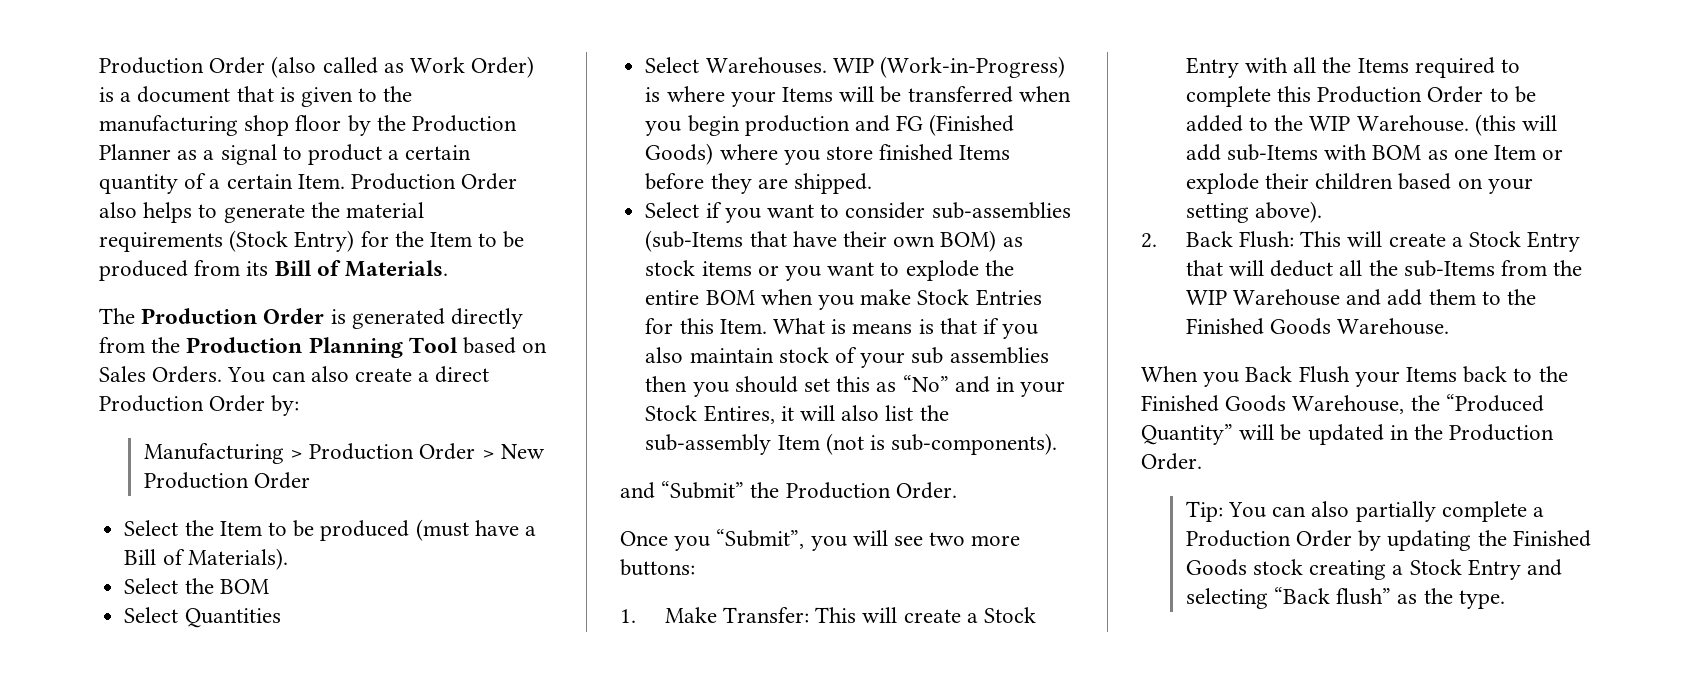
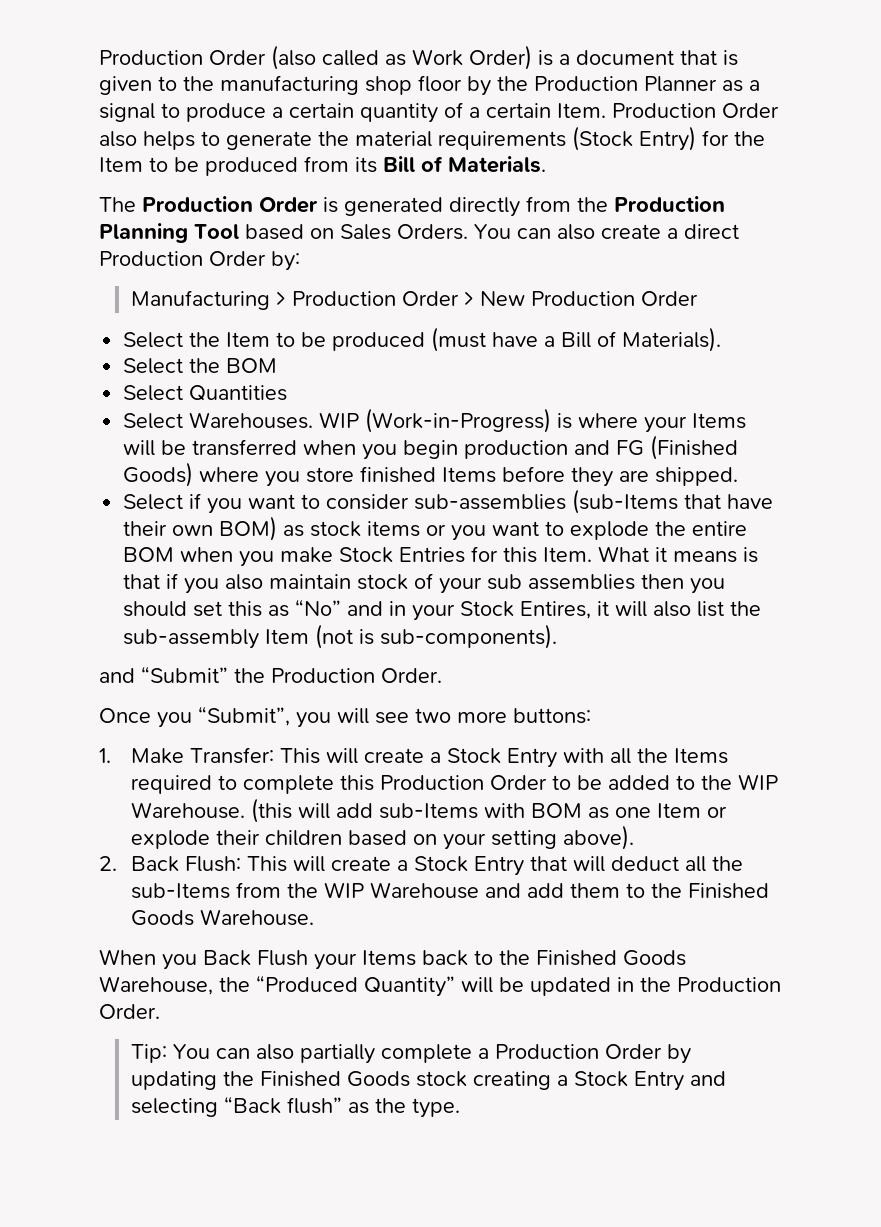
- Production Order (also called as Work Order) is a document that is given to the manufacturing shop floor by the Production Planner as a signal to product a certain quantity of a certain Item.
+ Production Order (also called as Work Order) is a document that is given to the manufacturing shop floor by the Production Planner as a signal to produce a certain quantity of a certain Item.
- What is means is that if you also maintain stock of your sub assemblies then you should set this as “No” and in your Stock Entires, it will also list the sub-assembly Item (not is sub-components).
+ What it means is that if you also maintain stock of your sub assemblies then you should set this as “No” and in your Stock Entires, it will also list the sub-assembly Item (not is sub-components).

